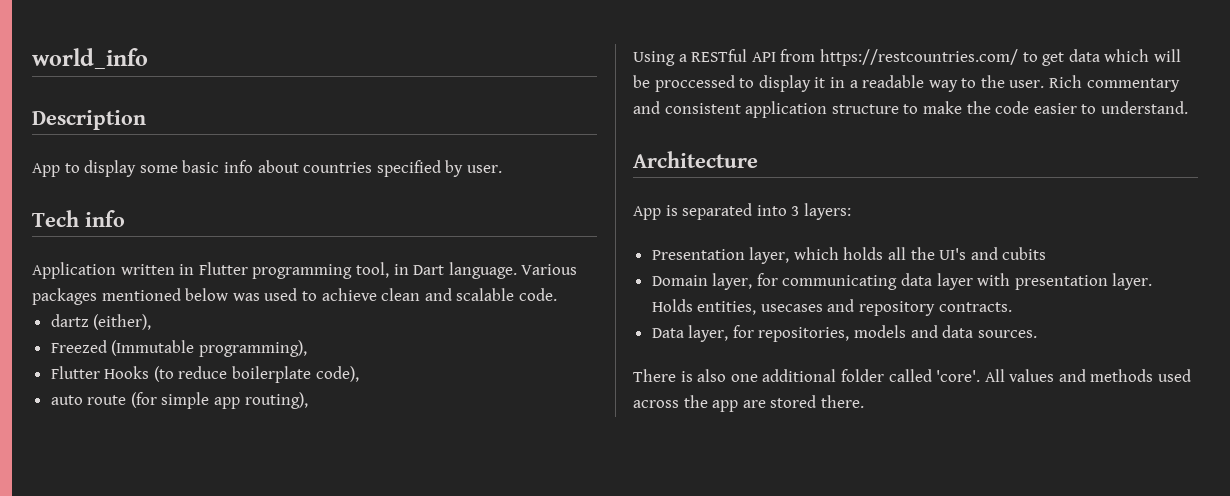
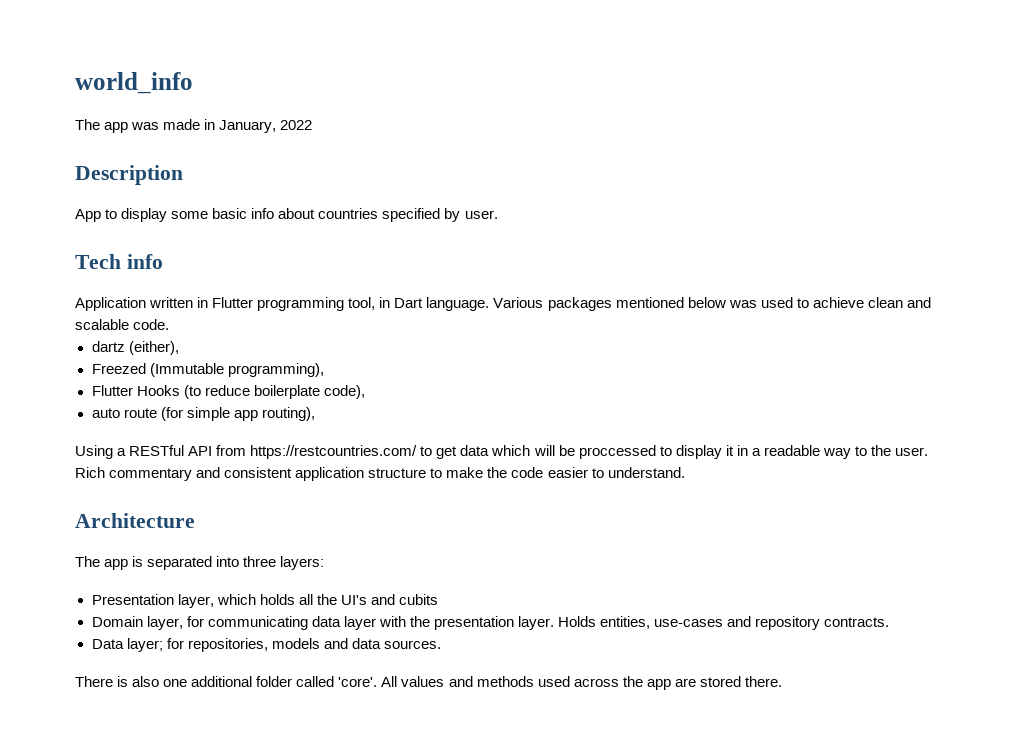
+ The app was made in January, 2022
- App is separated into 3 layers:
+ The app is separated into three layers:
- Domain layer, for communicating data layer with presentation layer.
+ Domain layer, for communicating data layer with the presentation layer.
- Holds entities, usecases and repository contracts.
+ Holds entities, use-cases and repository contracts.
- Data layer, for repositories, models and data sources.
+ Data layer; for repositories, models and data sources.

